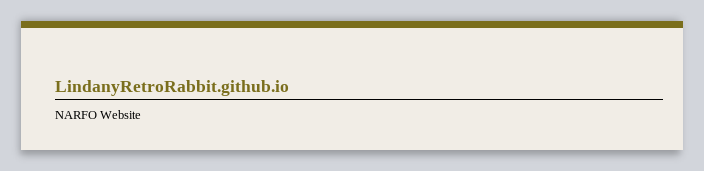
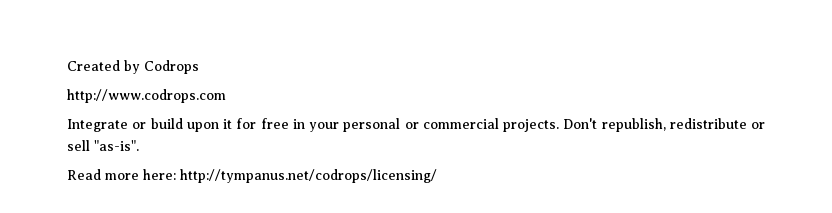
- LindanyRetroRabbit.github.io
- NARFO Website
+ Created by Codrops
+ http://www.codrops.com
+ Integrate or build upon it for free in your personal or commercial projects. Don't republish, redistribute or sell "as-is".
+ Read more here: http://tympanus.net/codrops/licensing/

